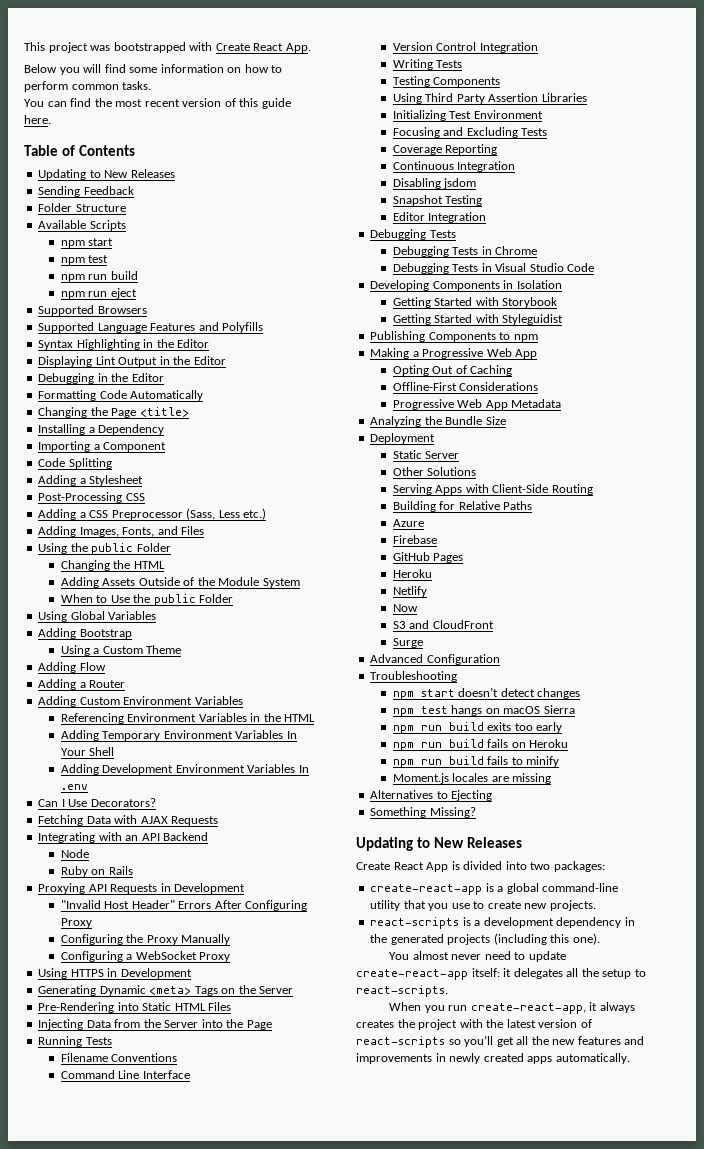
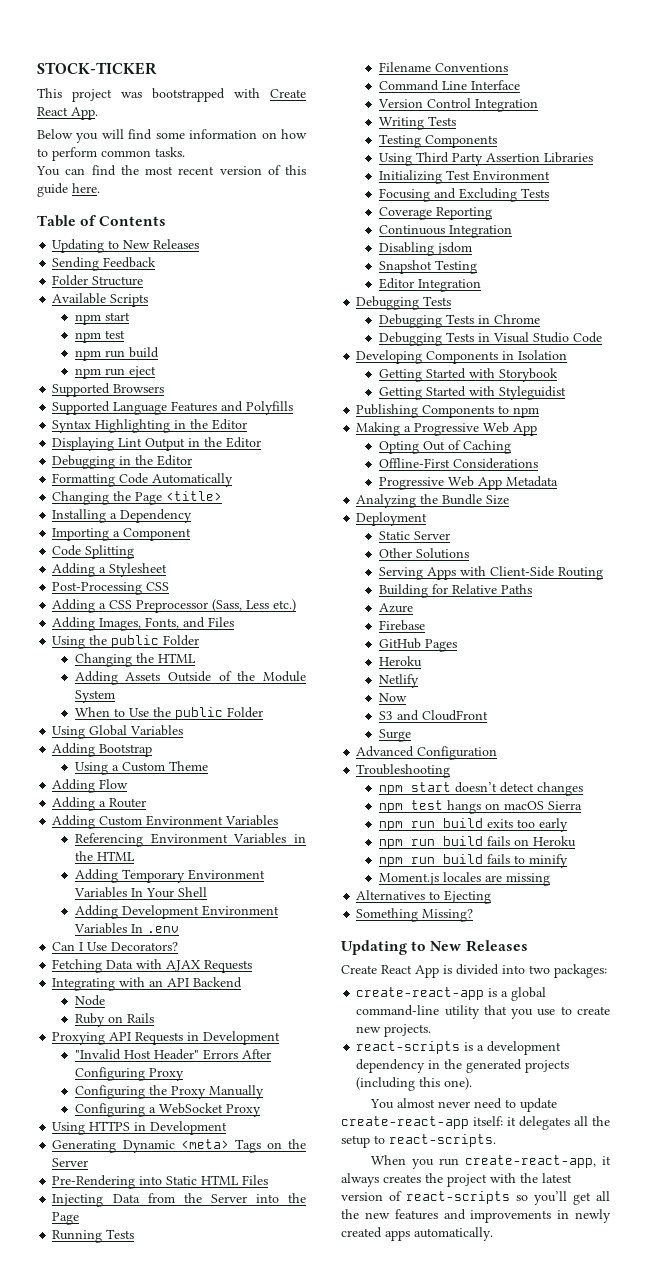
+ STOCK-TICKER

